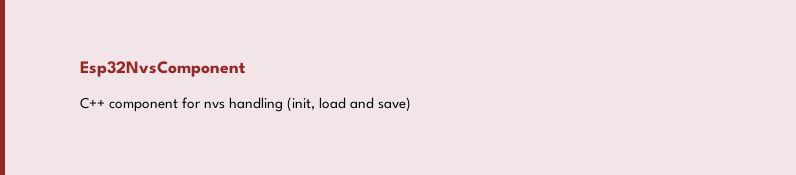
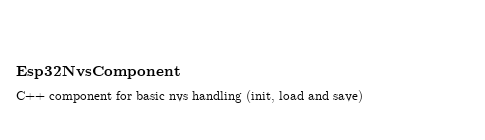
- C++ component for nvs handling (init, load and save)
+ C++ component for basic nvs handling (init, load and save)

